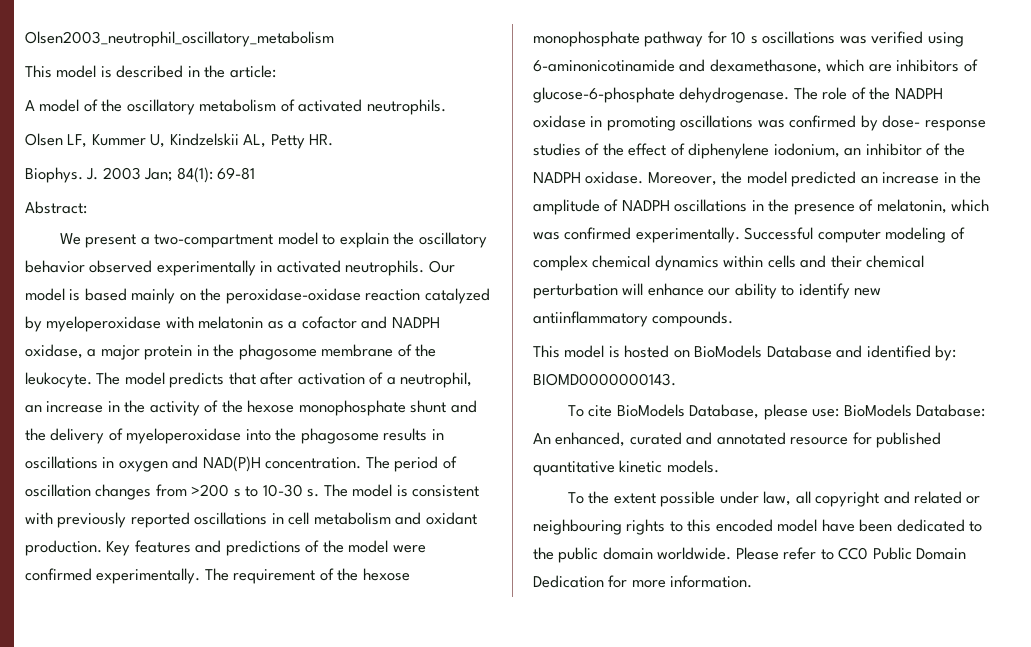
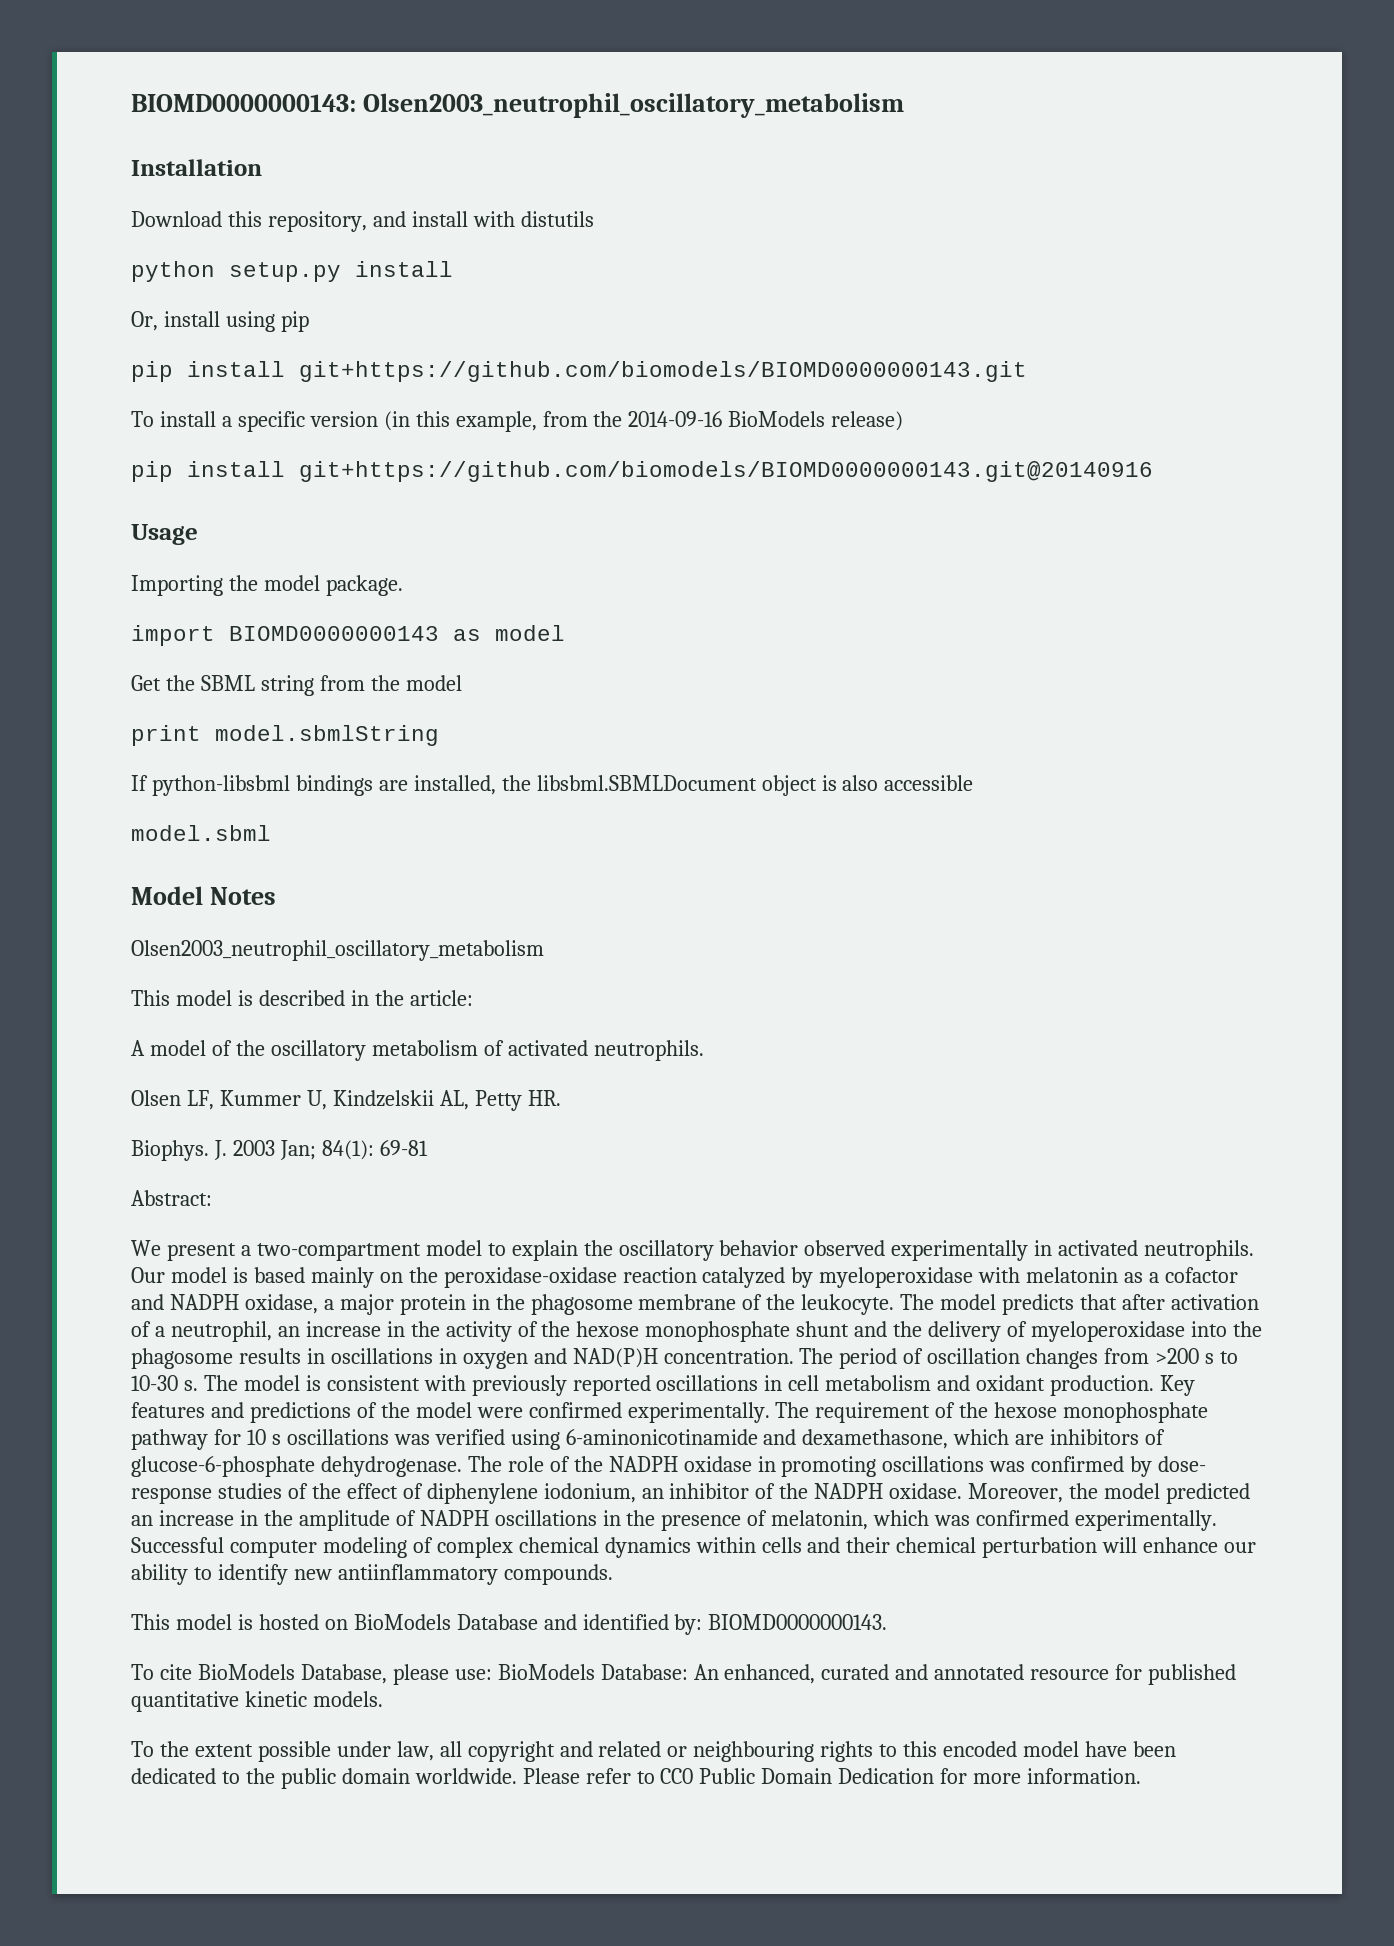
+ BIOMD0000000143: Olsen2003_neutrophil_oscillatory_metabolism
+ Installation
+ Download this repository, and install with distutils
+ python setup.py install
+ Or, install using pip
+ pip install git+https://github.com/biomodels/BIOMD0000000143.git
+ To install a specific version (in this example, from the 2014-09-16 BioModels release)
+ pip install git+https://github.com/biomodels/BIOMD0000000143.git@20140916
+ Usage
+ Importing the model package.
+ import BIOMD0000000143 as model
+ Get the SBML string from the model
+ print model.sbmlString
+ If python-libsbml bindings are installed, the libsbml.SBMLDocument object is also accessible
+ model.sbml
+ Model Notes

